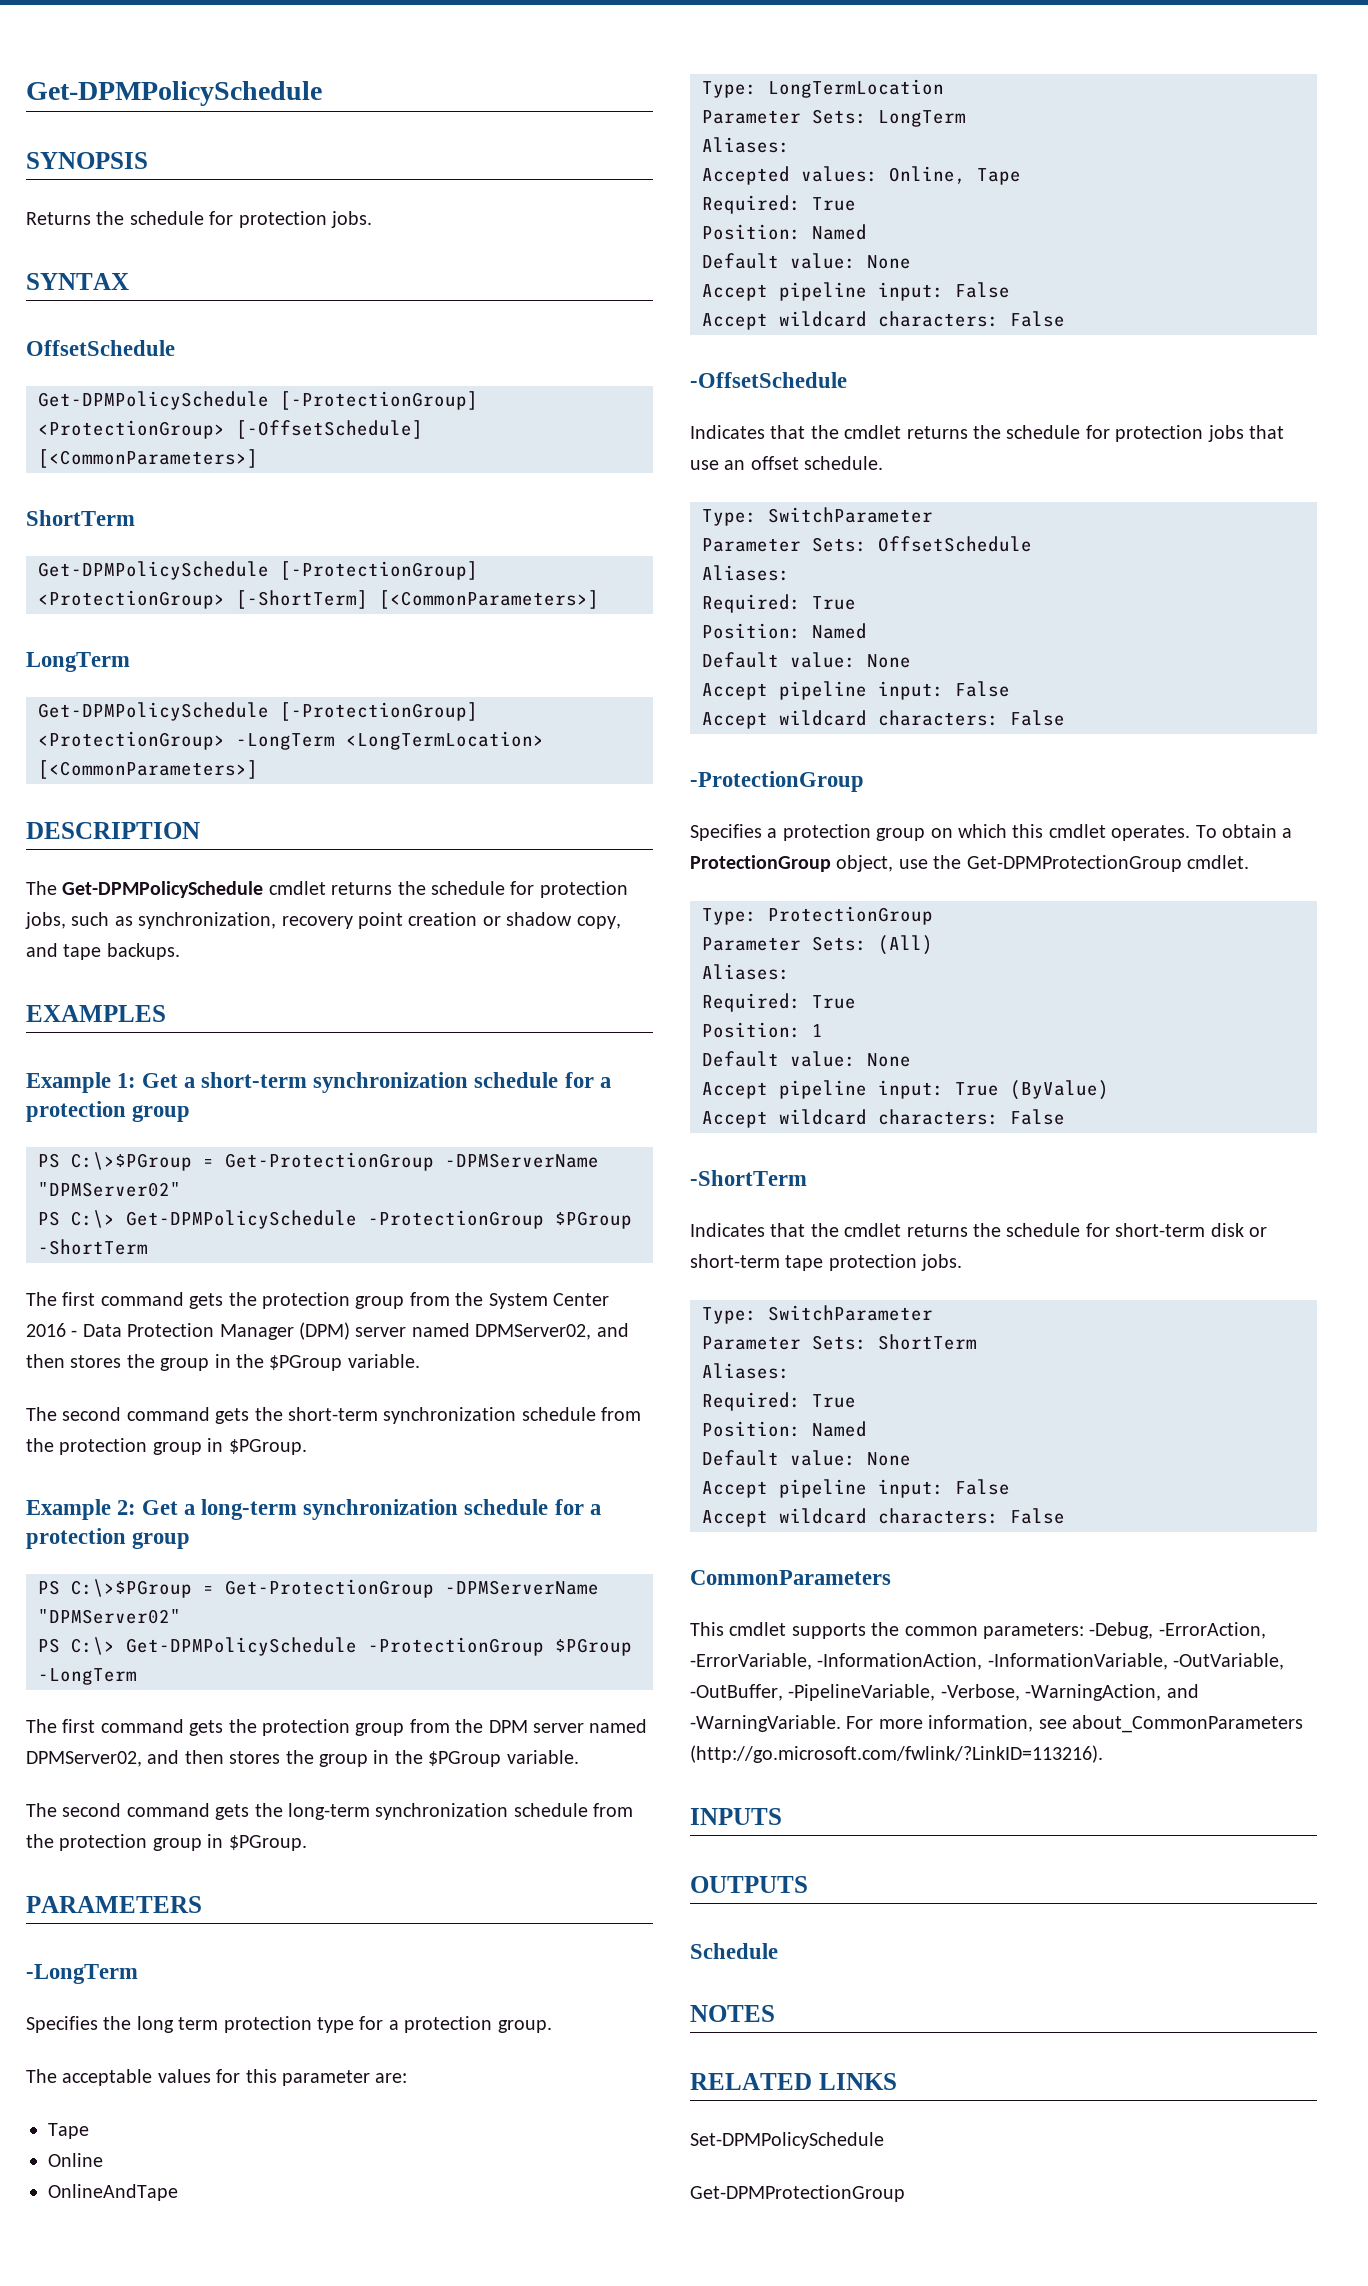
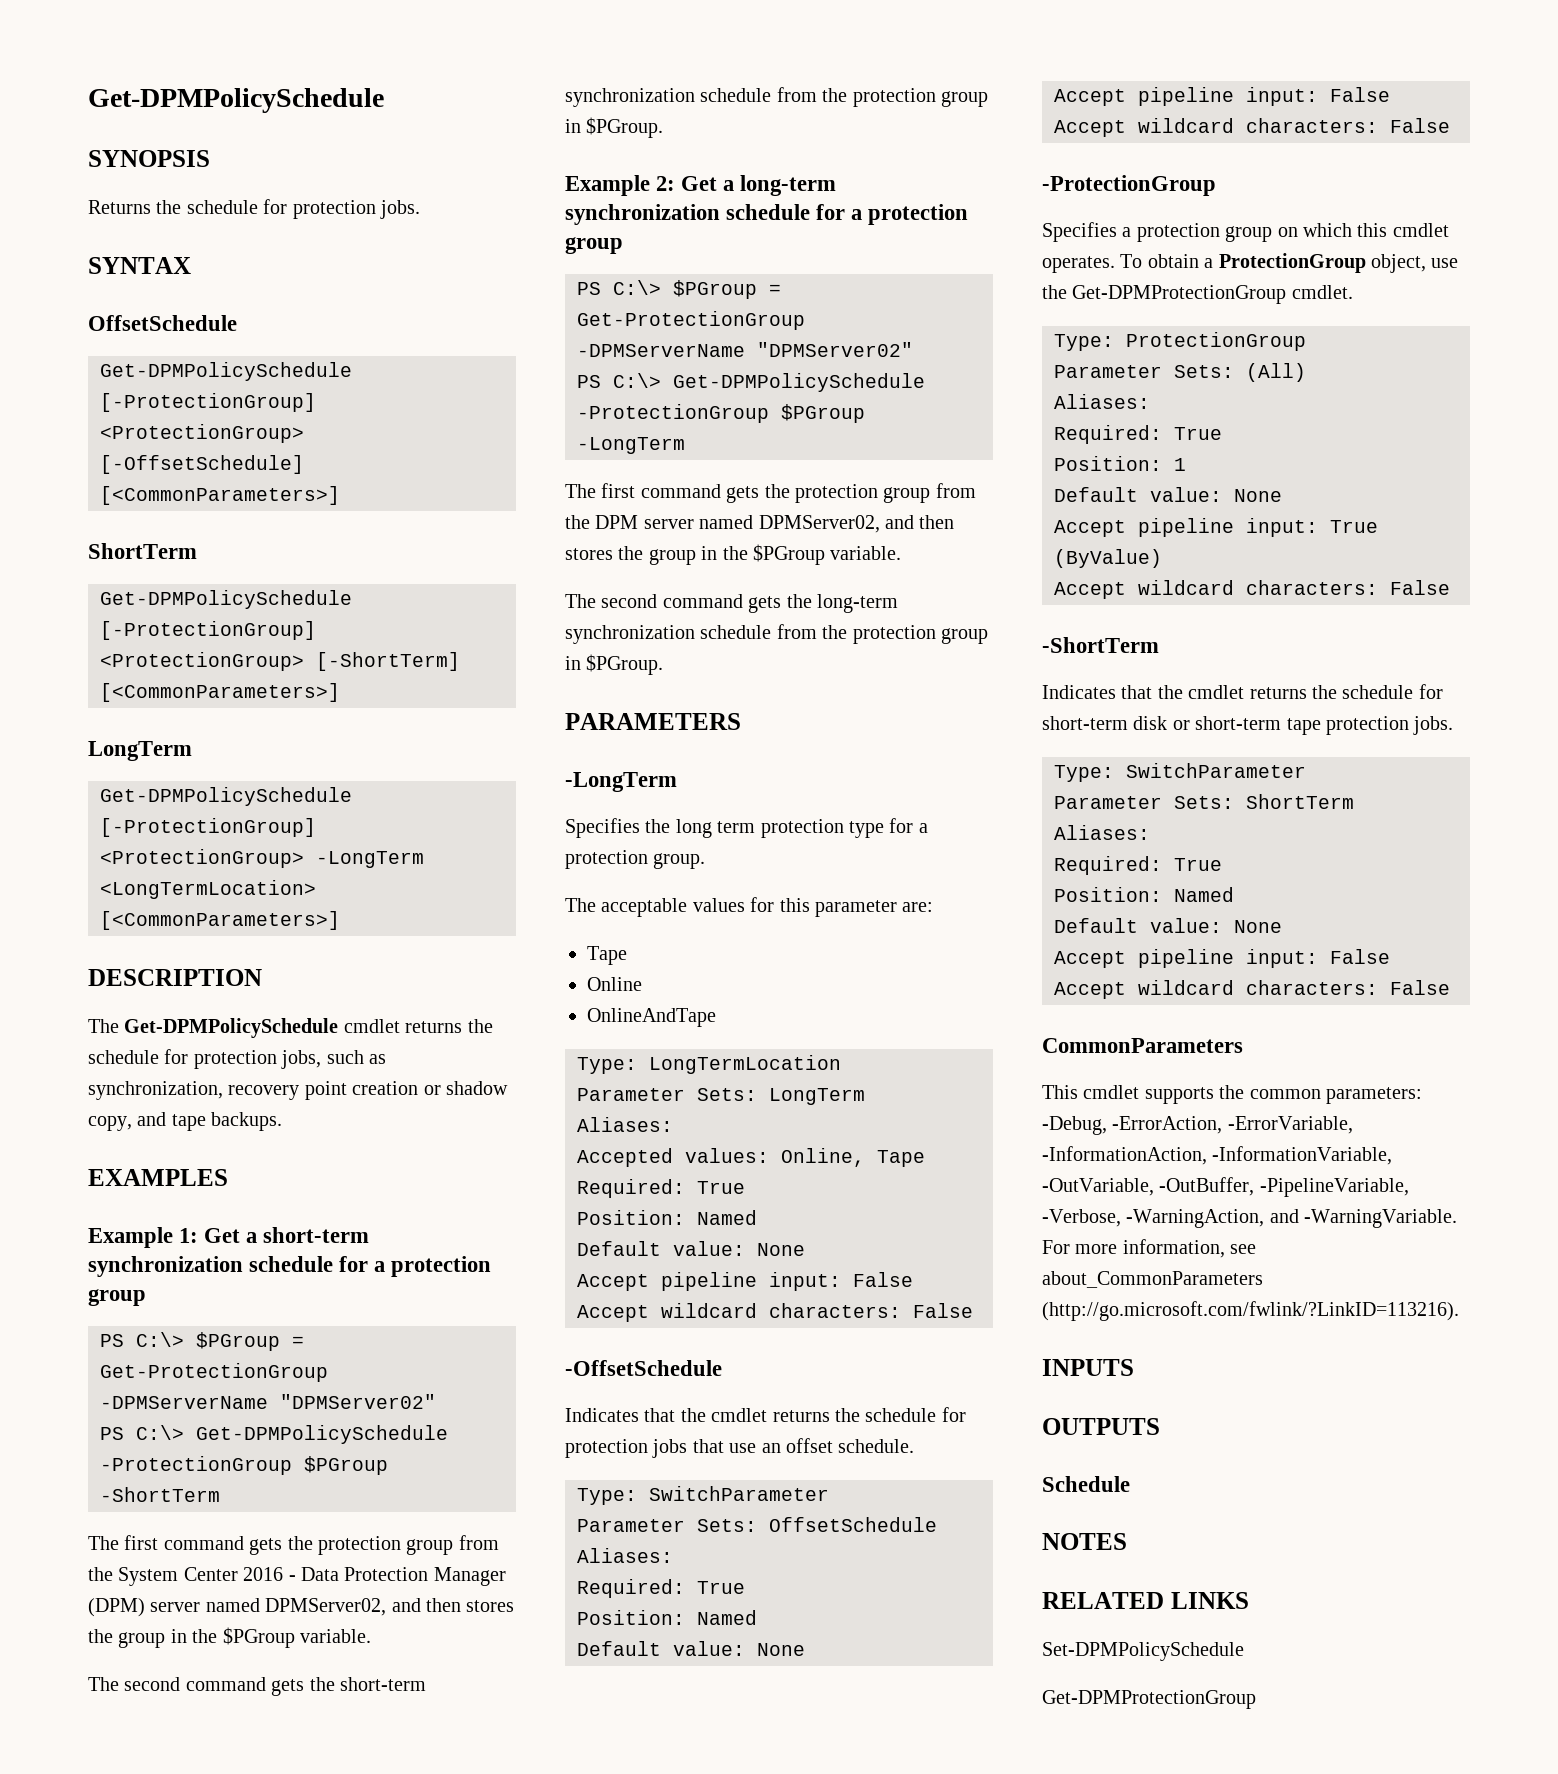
  Example 1: Get a short-term synchronization schedule for a protection group
- PS C:\>$PGroup = Get-ProtectionGroup -DPMServerName "DPMServer02"
+ PS C:\> $PGroup = Get-ProtectionGroup -DPMServerName "DPMServer02"
  Example 2: Get a long-term synchronization schedule for a protection group
- PS C:\>$PGroup = Get-ProtectionGroup -DPMServerName "DPMServer02"
+ PS C:\> $PGroup = Get-ProtectionGroup -DPMServerName "DPMServer02"

